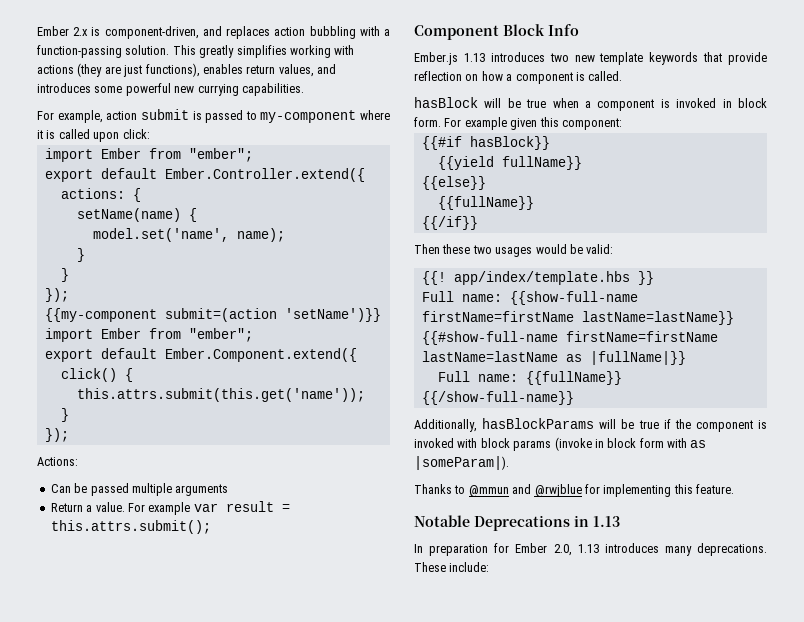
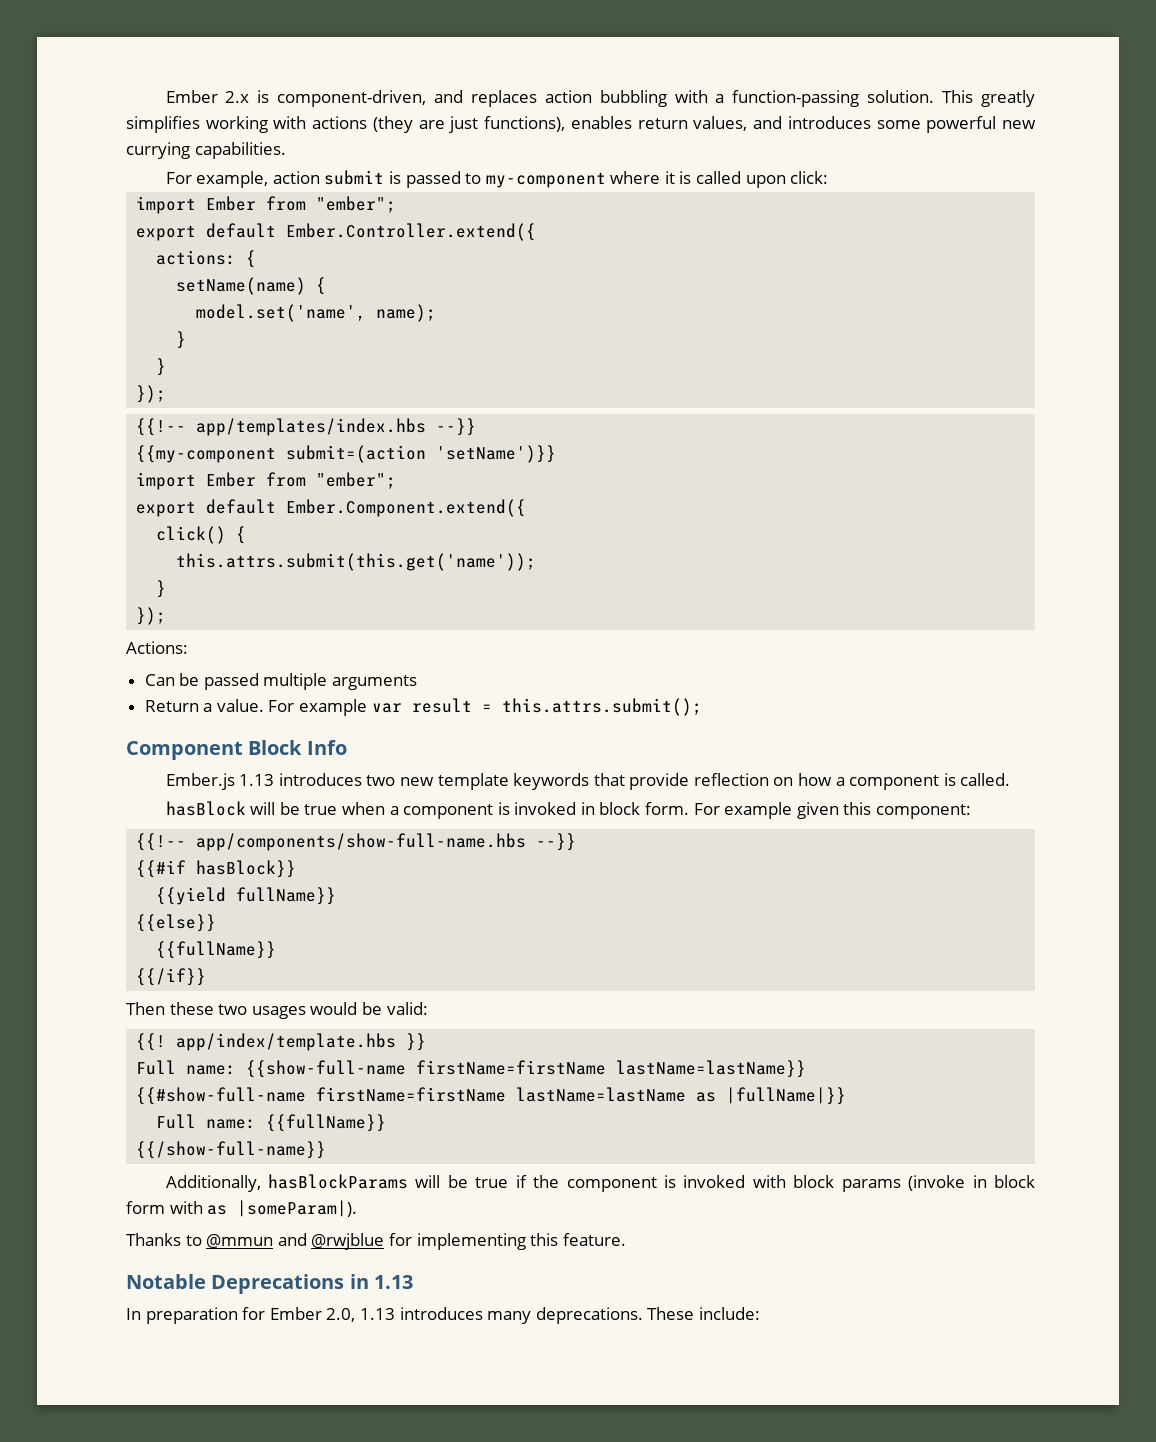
+ {{!-- app/templates/index.hbs --}}
+ {{!-- app/components/show-full-name.hbs --}}

